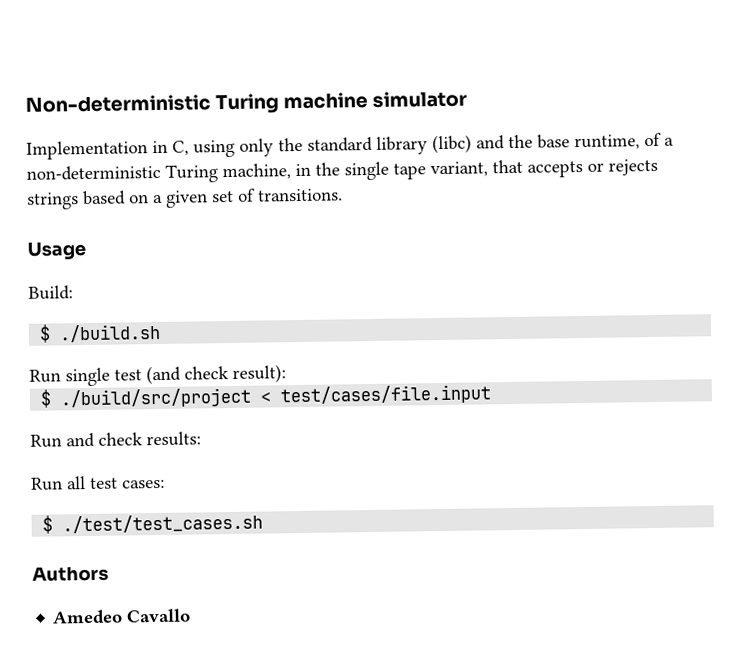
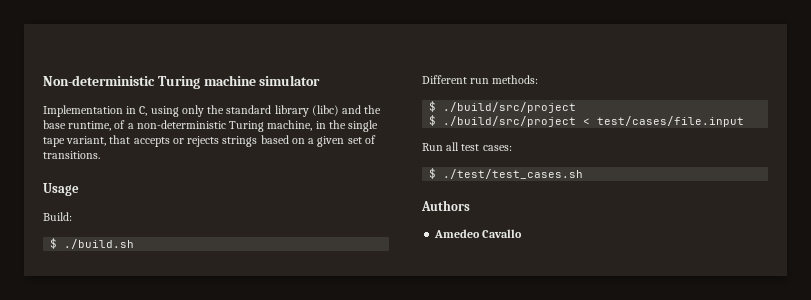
- Run single test (and check result):
+ Different run methods:
+ $ ./build/src/project
- Run and check results:

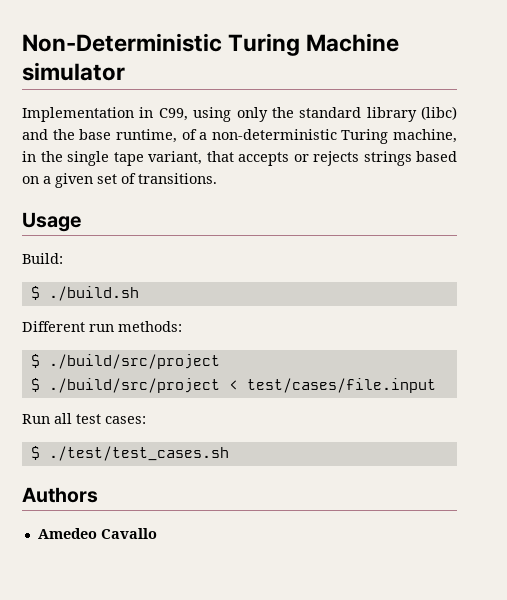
- Non-deterministic Turing machine simulator
+ Non-Deterministic Turing Machine simulator
- Implementation in C, using only the standard library (libc) and the base runtime, of a non-deterministic Turing machine, in the single tape variant, that accepts or rejects strings based on a given set of transitions.
+ Implementation in C99, using only the standard library (libc) and the base runtime, of a non-deterministic Turing machine, in the single tape variant, that accepts or rejects strings based on a given set of transitions.

